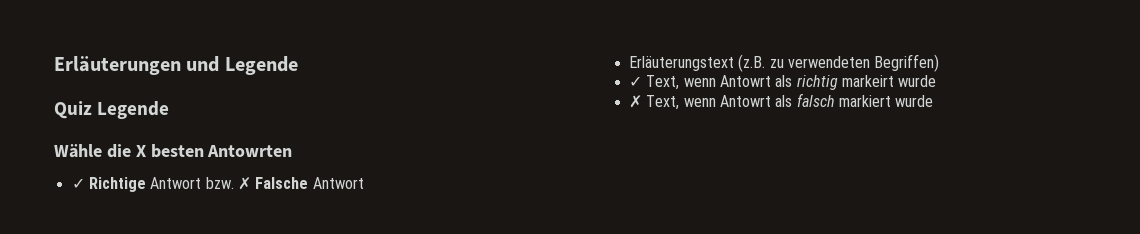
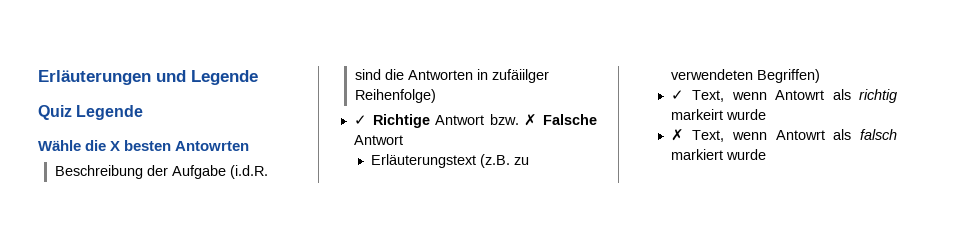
+ Beschreibung der Aufgabe (i.d.R. sind die Antworten in zufäiilger Reihenfolge)

